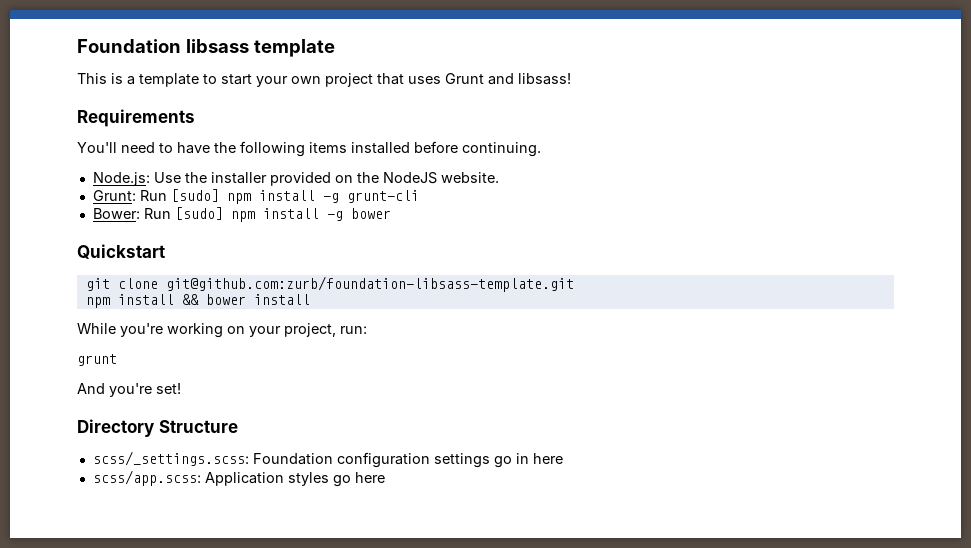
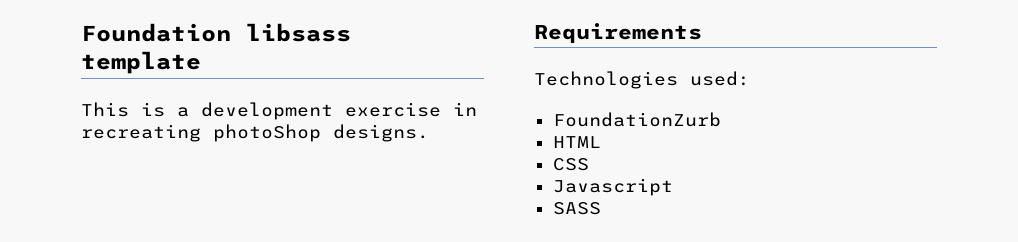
- This is a template to start your own project that uses Grunt and libsass!
+ This is a development exercise in recreating photoShop designs.
  Requirements
- You'll need to have the following items installed before continuing.
- Node.js: Use the installer provided on the NodeJS website.
- Grunt: Run [sudo] npm install -g grunt-cli
- Bower: Run [sudo] npm install -g bower
- Quickstart
- git clone git@github.com:zurb/foundation-libsass-template.git
- npm install && bower install
- While you're working on your project, run:
- grunt
- And you're set!
- Directory Structure
- scss/_settings.scss: Foundation configuration settings go in here
- scss/app.scss: Application styles go here
+ Technologies used:
+ FoundationZurb
+ HTML
+ CSS
+ Javascript
+ SASS

